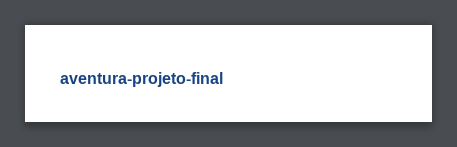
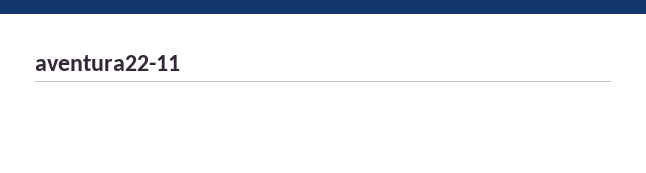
- aventura-projeto-final
+ aventura22-11

